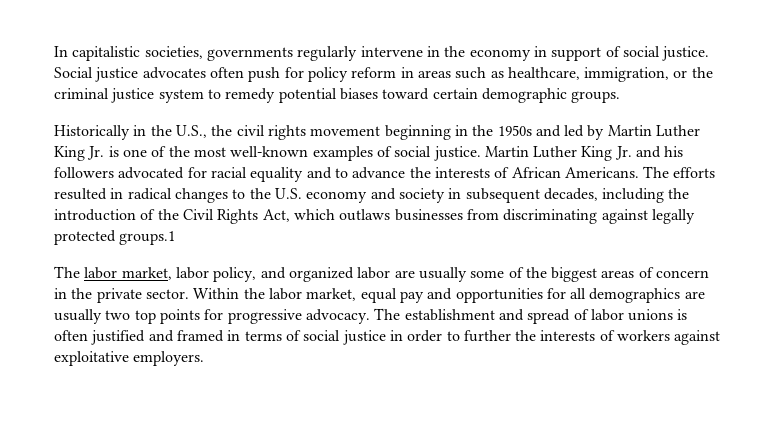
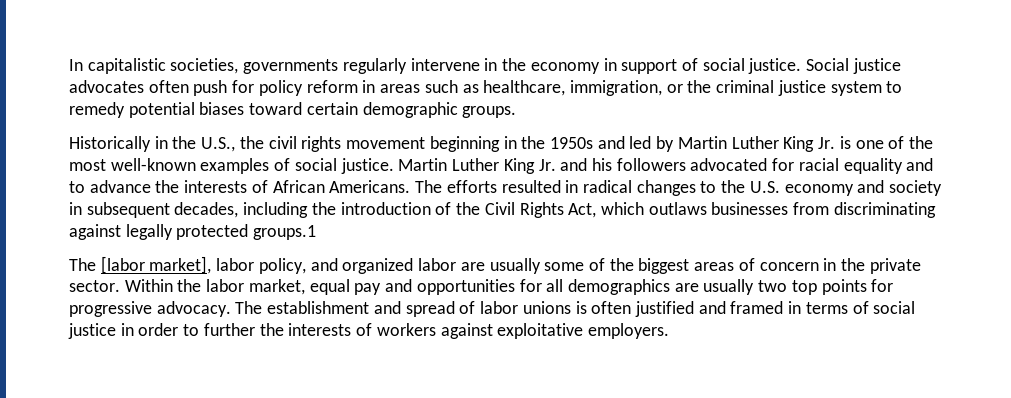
- The labor market, labor policy, and organized labor are usually some of the biggest areas of concern in the private sector.
+ The [labor market], labor policy, and organized labor are usually some of the biggest areas of concern in the private sector.

